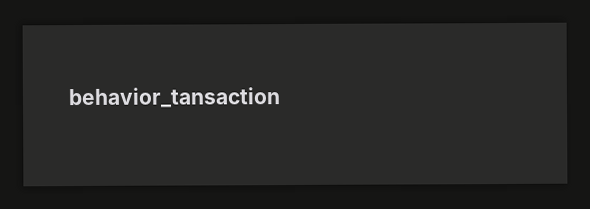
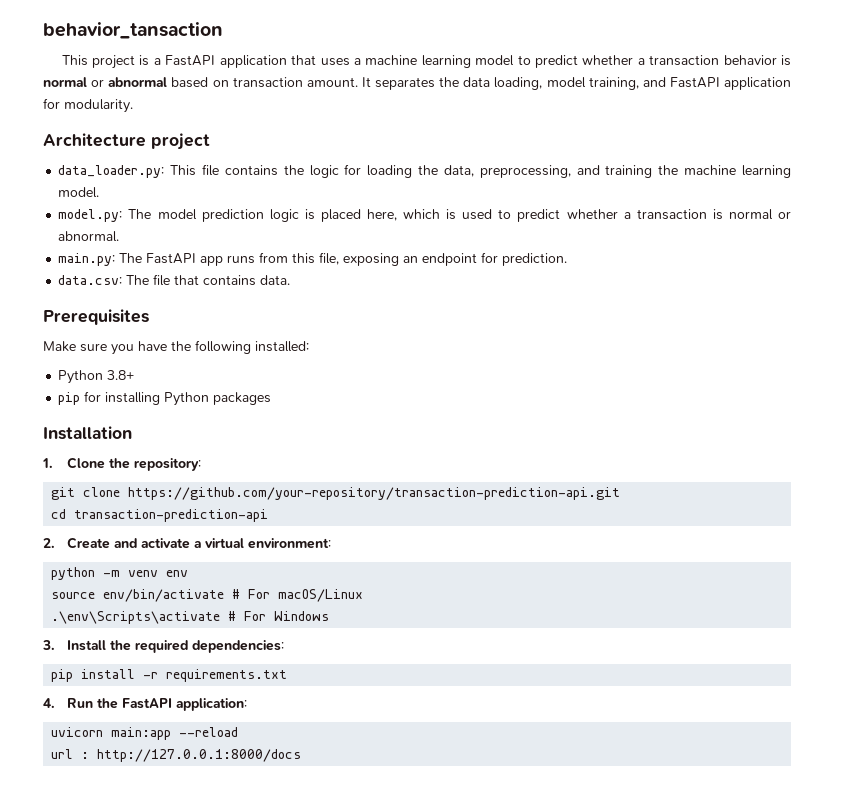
+ This project is a FastAPI application that uses a machine learning model to predict whether a transaction behavior is normal or abnormal based on transaction amount. It separates the data loading, model training, and FastAPI application for modularity.
+ Architecture project
+ data_loader.py: This file contains the logic for loading the data, preprocessing, and training the machine learning model.
+ model.py: The model prediction logic is placed here, which is used to predict whether a transaction is normal or abnormal.
+ main.py: The FastAPI app runs from this file, exposing an endpoint for prediction.
+ data.csv: The file that contains data.
+ Prerequisites
+ Make sure you have the following installed:
+ Python 3.8+
+ pip for installing Python packages
+ Installation
+ 1. Clone the repository:
+ git clone https://github.com/your-repository/transaction-prediction-api.git
+ cd transaction-prediction-api
+ 2. Create and activate a virtual environment:
+ python -m venv env
+ source env/bin/activate # For macOS/Linux
+ .\env\Scripts\activate # For Windows
+ 3. Install the required dependencies:
+ pip install -r requirements.txt
+ 4. Run the FastAPI application:
+ uvicorn main:app --reload
+ url : http://127.0.0.1:8000/docs

